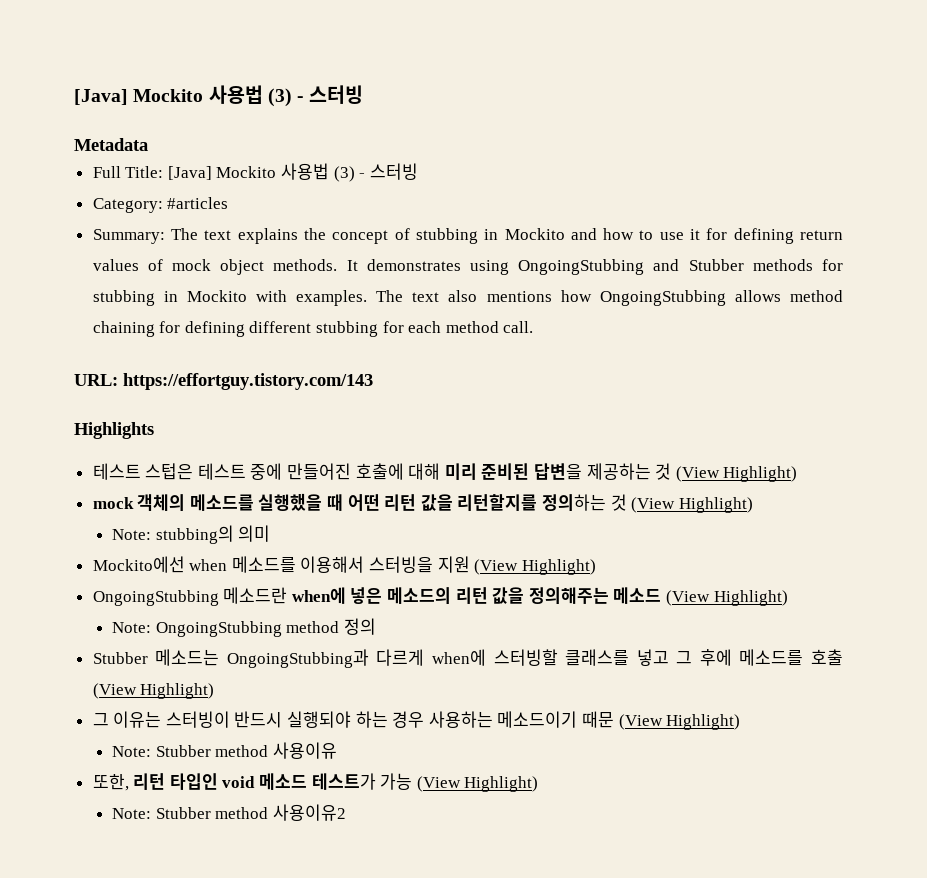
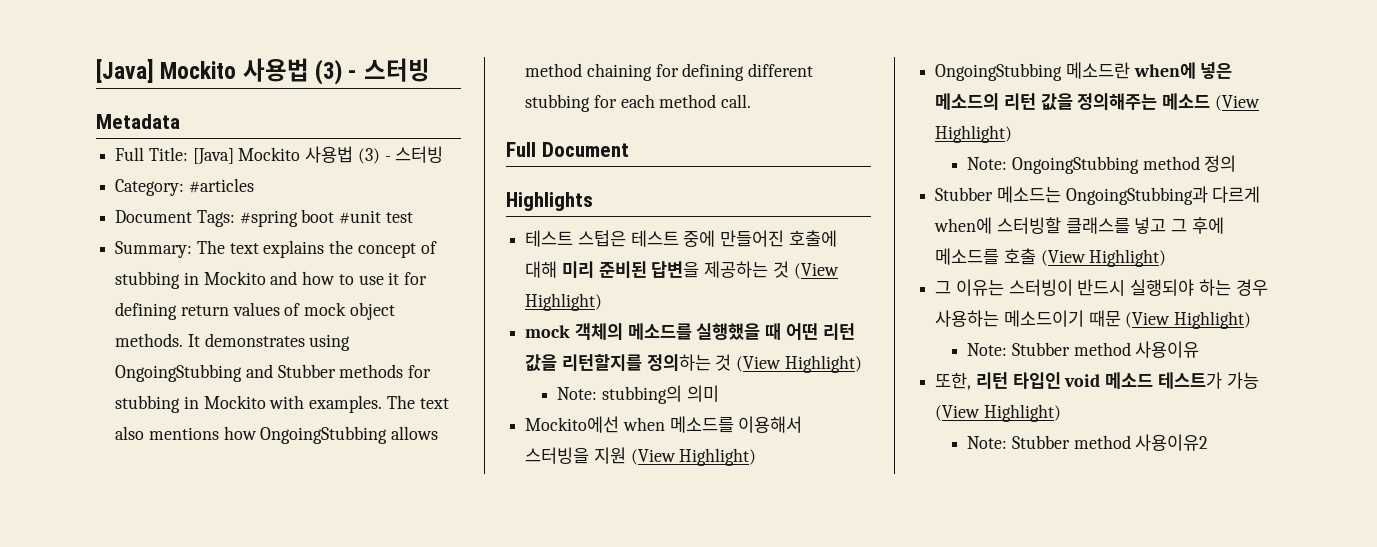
+ Document Tags: #spring boot #unit test
- URL: https://effortguy.tistory.com/143
+ Full Document

